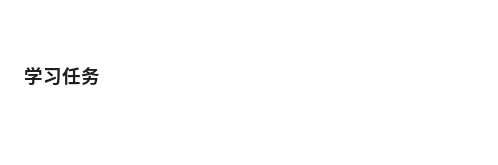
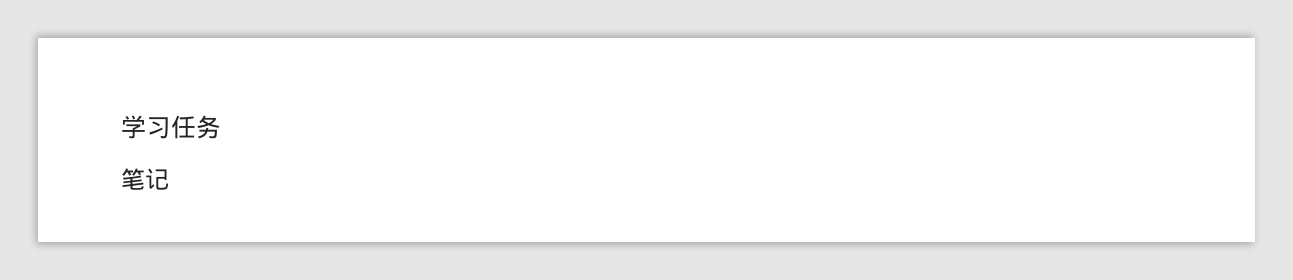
+ 笔记

